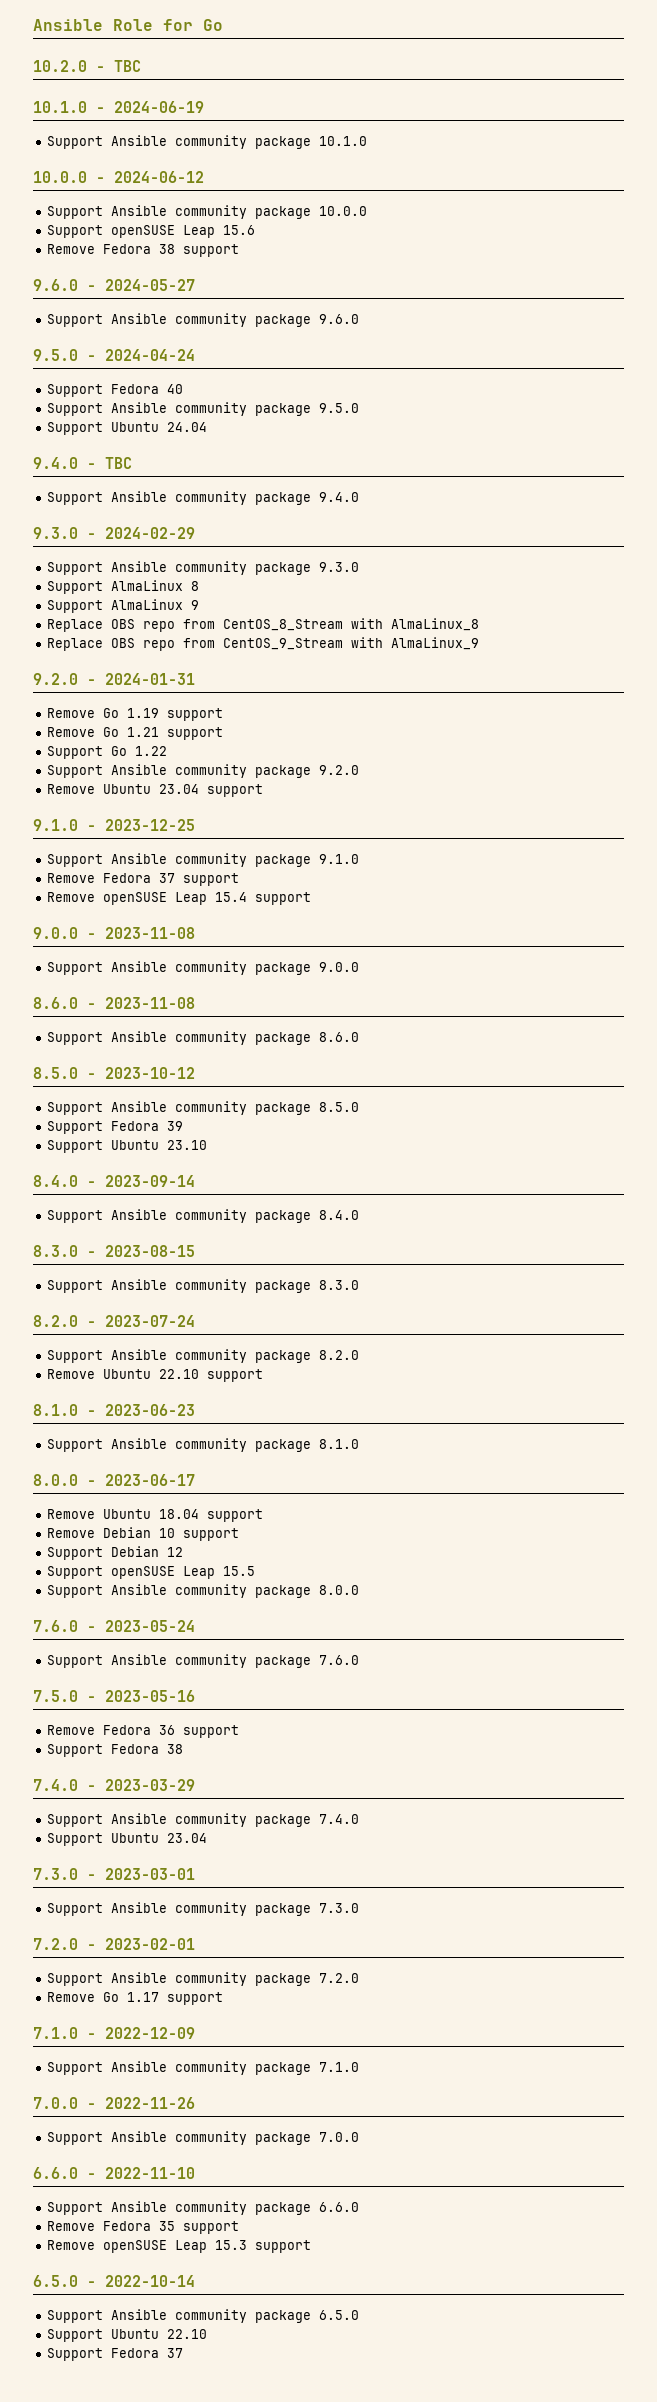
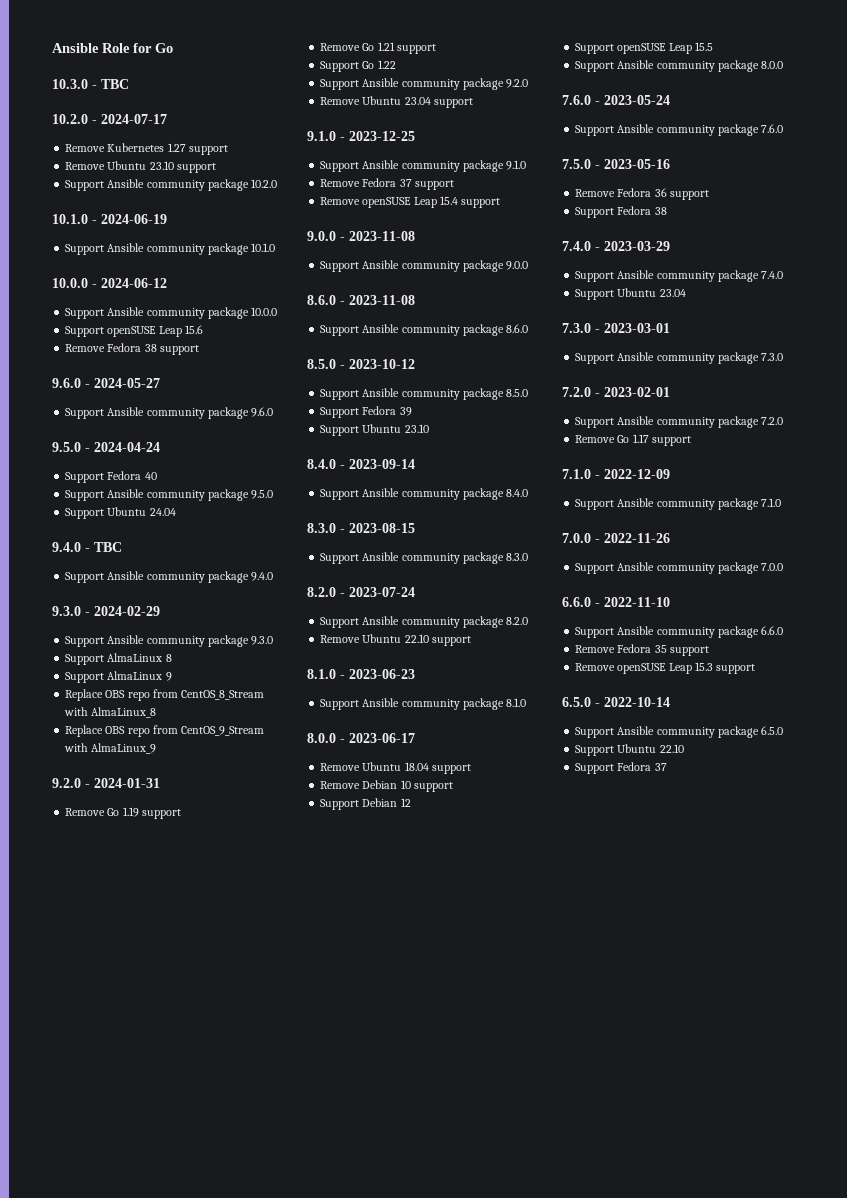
+ 10.3.0 - TBC
- 10.2.0 - TBC
+ 10.2.0 - 2024-07-17
+ Remove Kubernetes 1.27 support
+ Remove Ubuntu 23.10 support
+ Support Ansible community package 10.2.0

